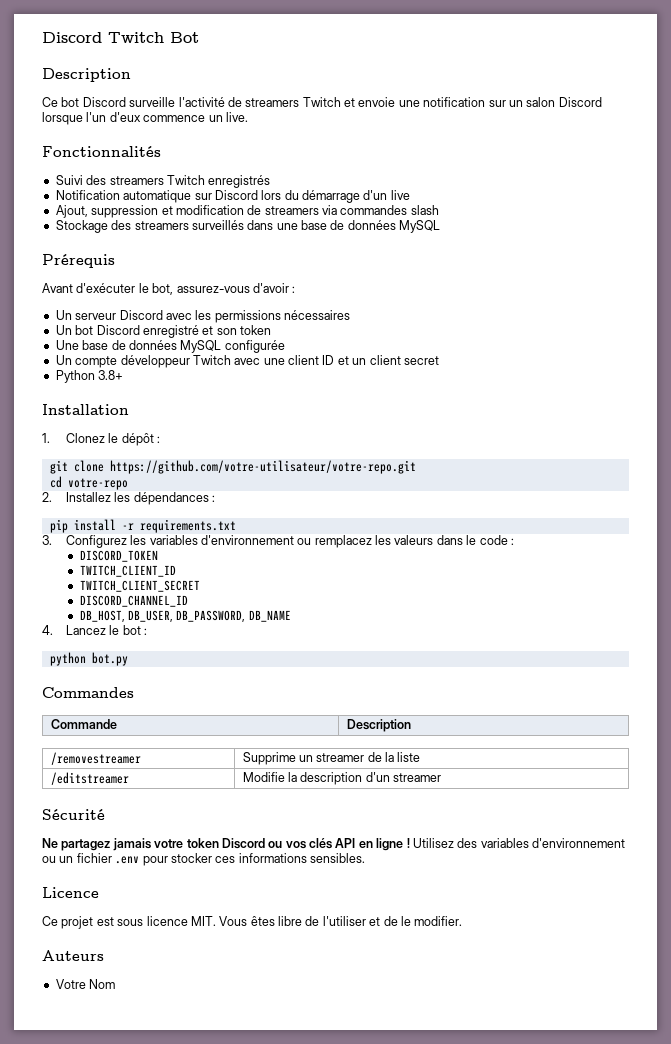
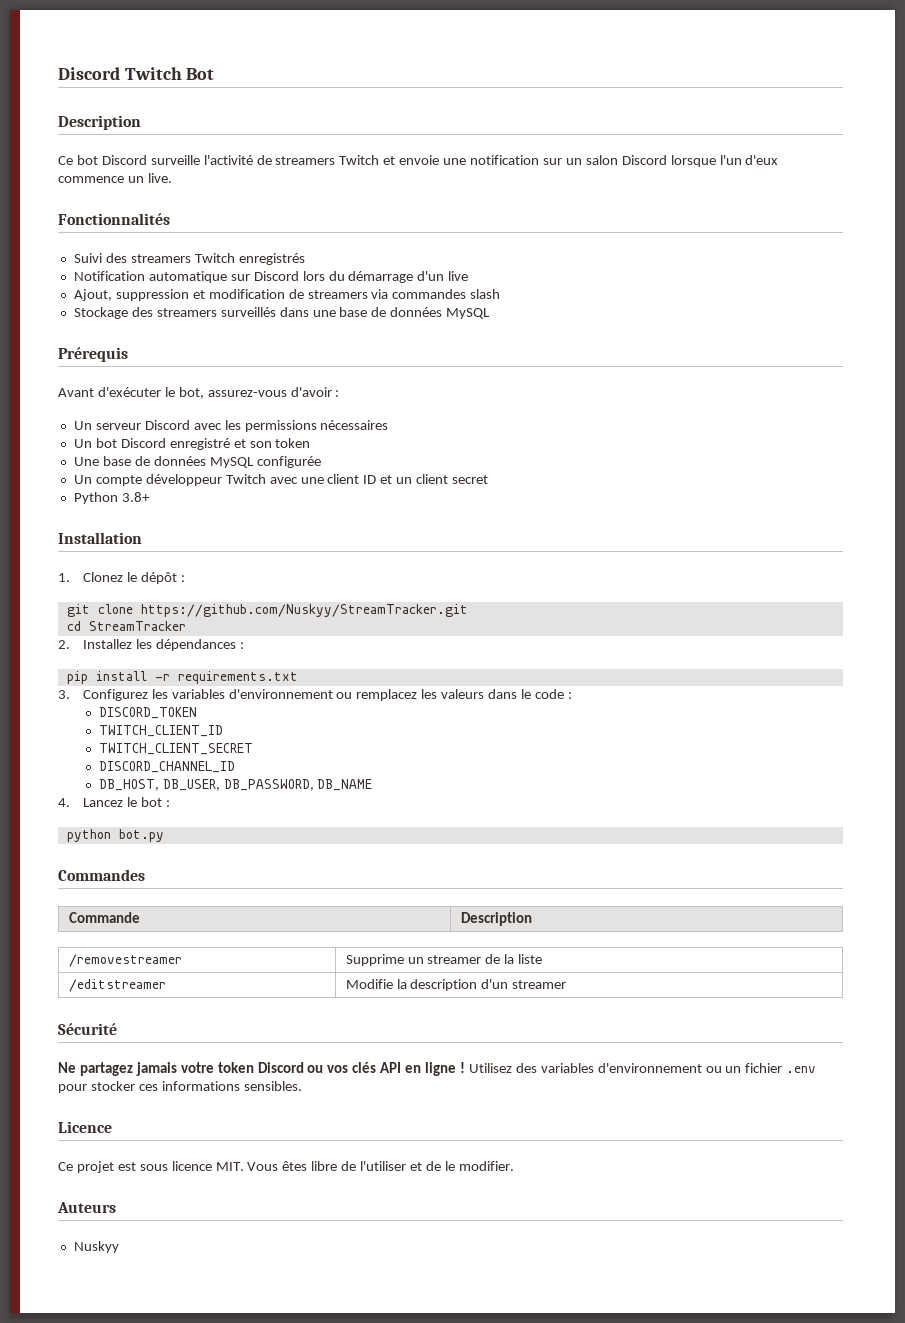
- git clone https://github.com/votre-utilisateur/votre-repo.git
+ git clone https://github.com/Nuskyy/StreamTracker.git
- cd votre-repo
+ cd StreamTracker
- Votre Nom
+ Nuskyy

